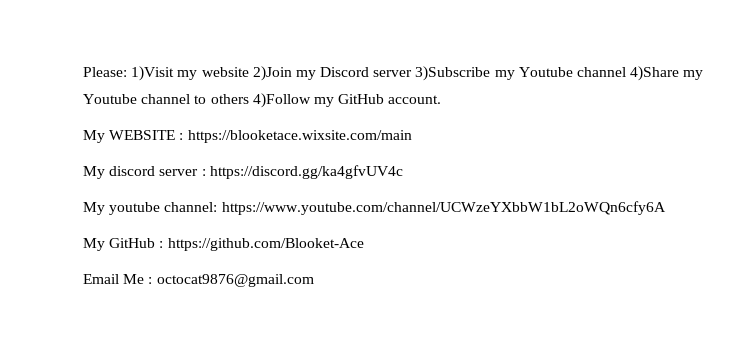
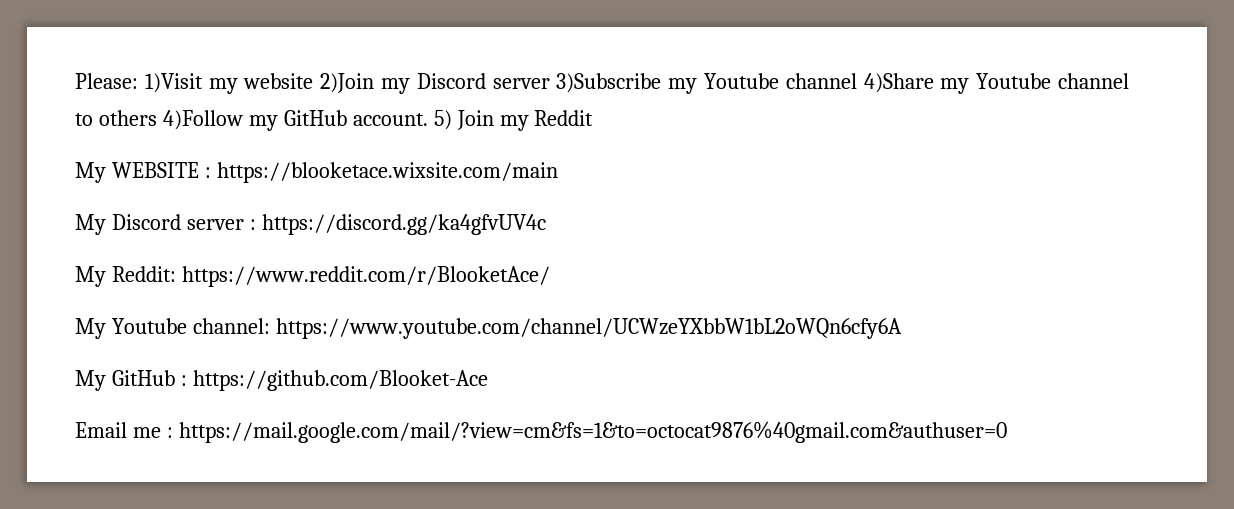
+ 5) Join my Reddit
- My discord server : https://discord.gg/ka4gfvUV4c
+ My Discord server : https://discord.gg/ka4gfvUV4c
- My youtube channel: https://www.youtube.com/channel/UCWzeYXbbW1bL2oWQn6cfy6A
+ My Reddit: https://www.reddit.com/r/BlooketAce/
+ My Youtube channel: https://www.youtube.com/channel/UCWzeYXbbW1bL2oWQn6cfy6A
- Email Me : octocat9876@gmail.com
+ Email me : https://mail.google.com/mail/?view=cm&fs=1&to=octocat9876%40gmail.com&authuser=0

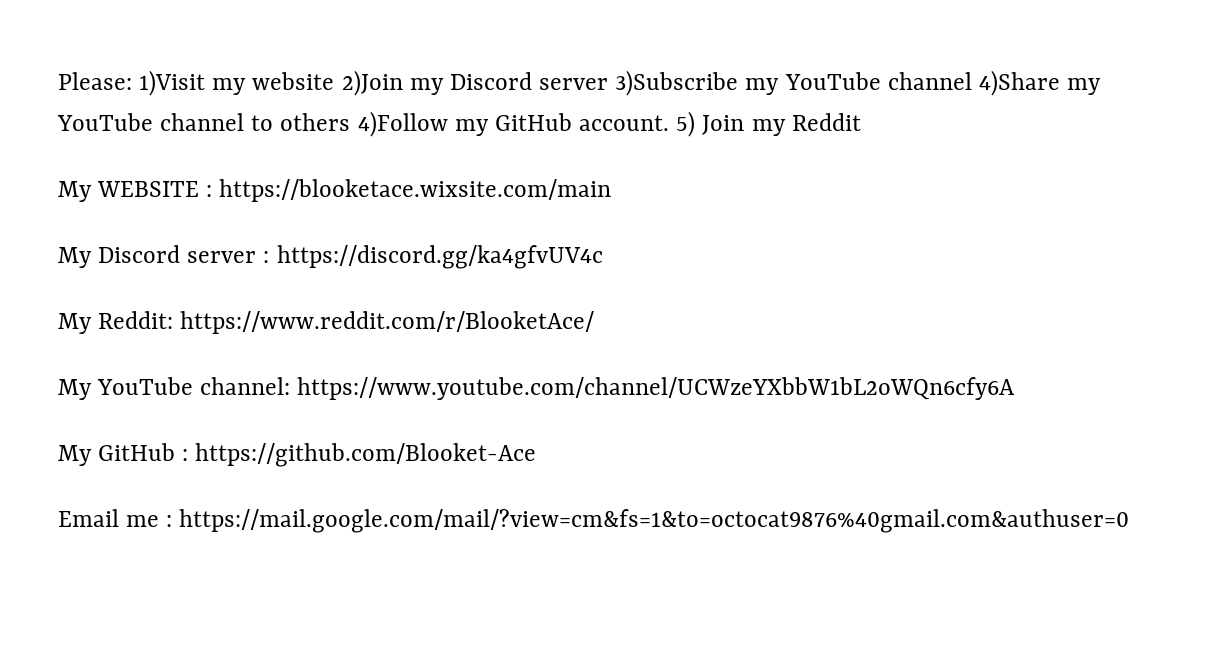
- Please: 1)Visit my website 2)Join my Discord server 3)Subscribe my Youtube channel 4)Share my Youtube channel to others 4)Follow my GitHub account.
+ Please: 1)Visit my website 2)Join my Discord server 3)Subscribe my YouTube channel 4)Share my YouTube channel to others 4)Follow my GitHub account.
- My Youtube channel: https://www.youtube.com/channel/UCWzeYXbbW1bL2oWQn6cfy6A
+ My YouTube channel: https://www.youtube.com/channel/UCWzeYXbbW1bL2oWQn6cfy6A

